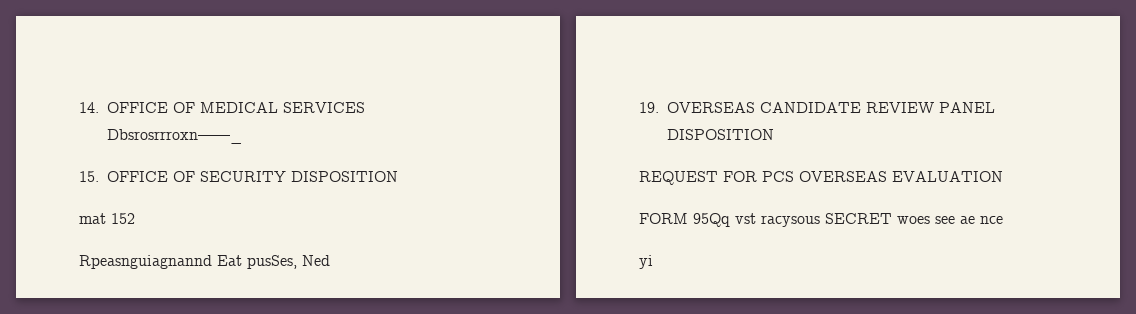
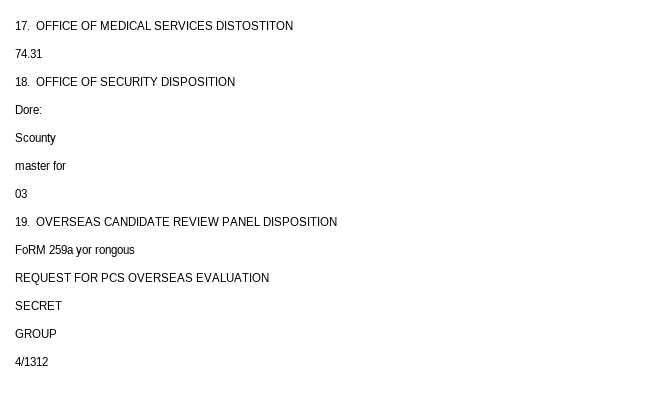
- 14. OFFICE OF MEDICAL SERVICES Dbsrosrrroxn——_
- 15. OFFICE OF SECURITY DISPOSITION
+ 17. OFFICE OF MEDICAL SERVICES DISTOSTITON
+ 74.31
+ 18. OFFICE OF SECURITY DISPOSITION
- mat 152
- Rpeasnguiagnannd Eat pusSes, Ned
+ Dore:
+ Scounty
+ master for
+ 03
+ FoRM 259a yor rongous
- FORM 95Qq vst racysous SECRET woes see ae nce
- yi
+ SECRET
+ GROUP
+ 4/1312

